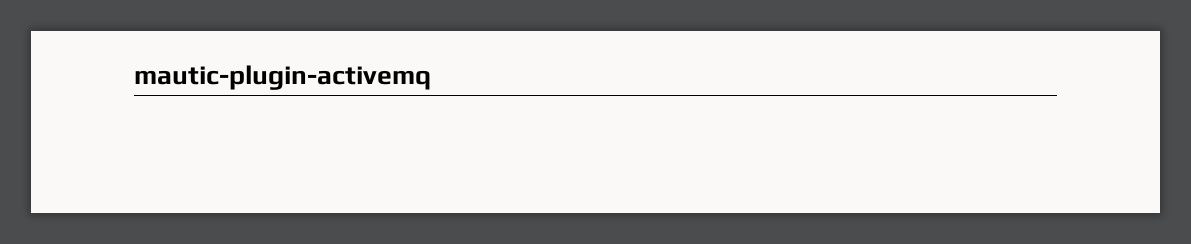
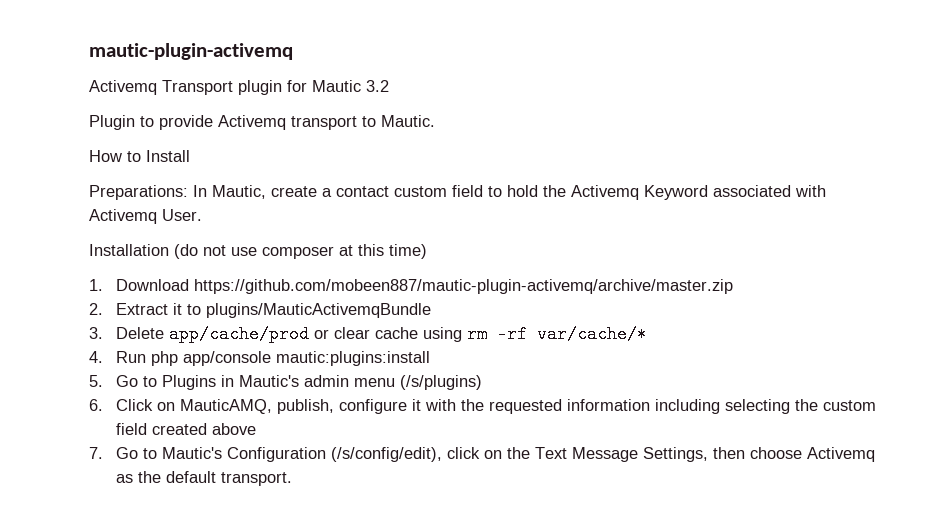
+ Activemq Transport plugin for Mautic 3.2
+ Plugin to provide Activemq transport to Mautic.
+ How to Install
+ Preparations: In Mautic, create a contact custom field to hold the Activemq Keyword associated with Activemq User.
+ Installation (do not use composer at this time)
+ 1. Download https://github.com/mobeen887/mautic-plugin-activemq/archive/master.zip
+ 2. Extract it to plugins/MauticActivemqBundle
+ 3. Delete app/cache/prod or clear cache using rm -rf var/cache/*
+ 4. Run php app/console mautic:plugins:install
+ 5. Go to Plugins in Mautic's admin menu (/s/plugins)
+ 6. Click on MauticAMQ, publish, configure it with the requested information including selecting the custom field created above
+ 7. Go to Mautic's Configuration (/s/config/edit), click on the Text Message Settings, then choose Activemq as the default transport.

